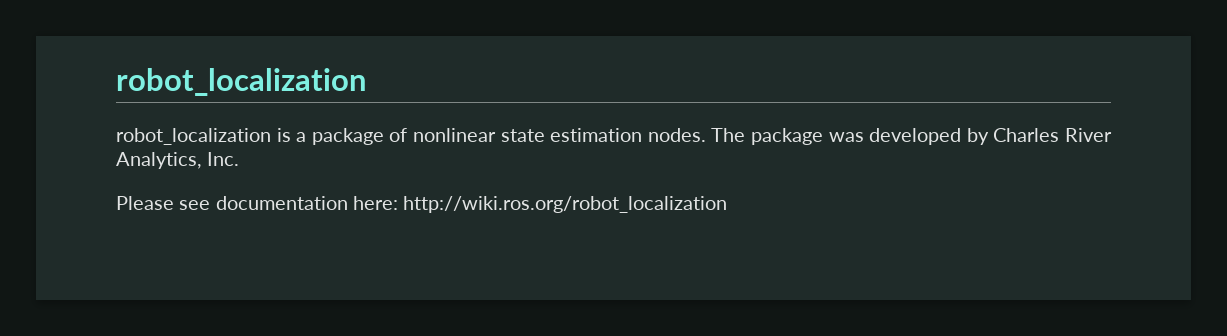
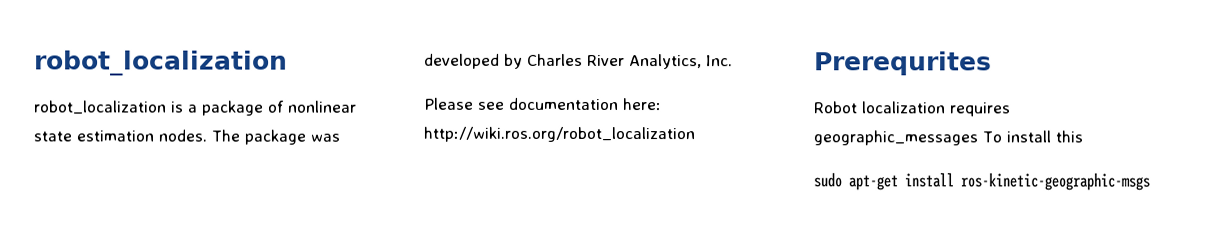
+ Prerequrites
+ Robot localization requires geographic_messages To install this
+ sudo apt-get install ros-kinetic-geographic-msgs

